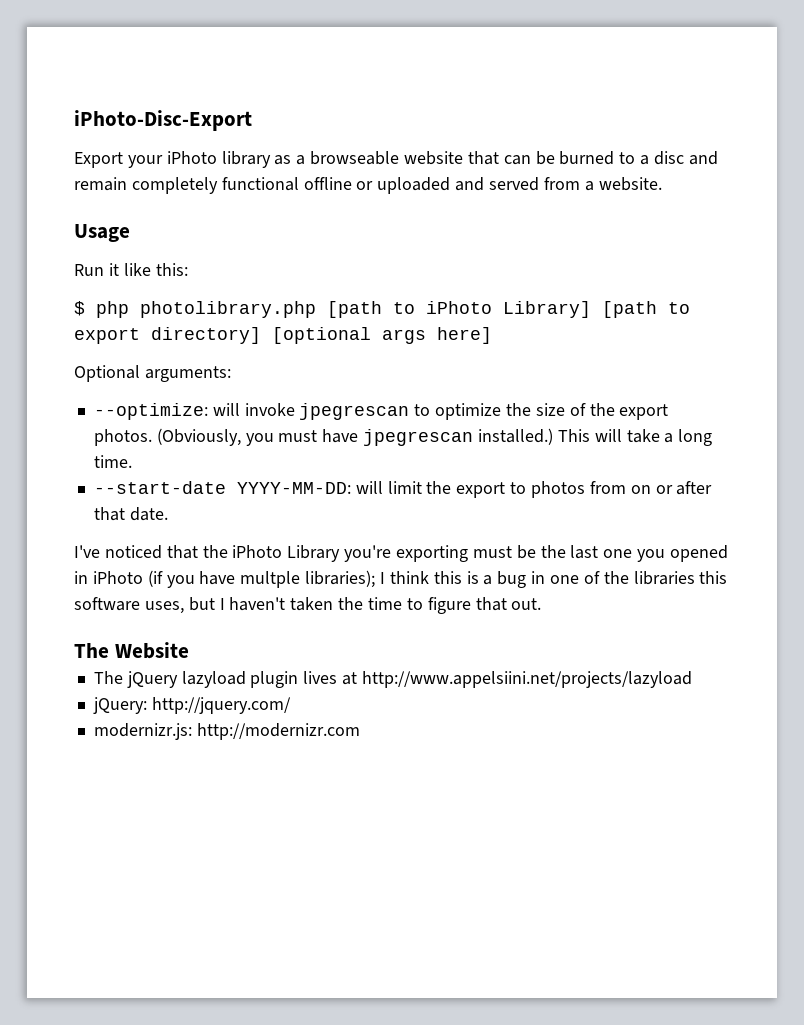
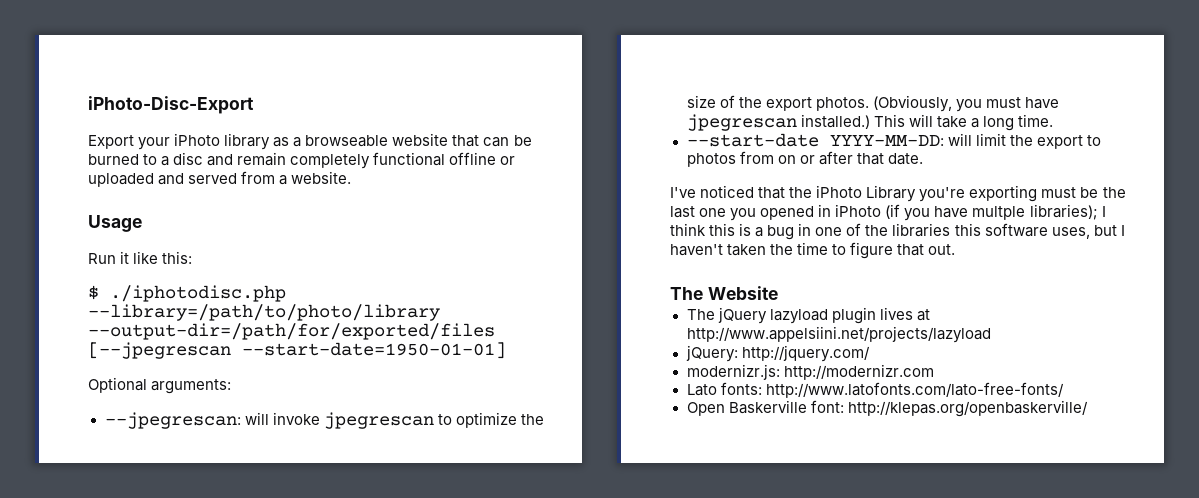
- $ php photolibrary.php [path to iPhoto Library] [path to export directory] [optional args here]
+ $ ./iphotodisc.php --library=/path/to/photo/library --output-dir=/path/for/exported/files [--jpegrescan --start-date=1950-01-01]
- --optimize: will invoke jpegrescan to optimize the size of the export photos.
+ --jpegrescan: will invoke jpegrescan to optimize the size of the export photos.
+ Lato fonts: http://www.latofonts.com/lato-free-fonts/
+ Open Baskerville font: http://klepas.org/openbaskerville/

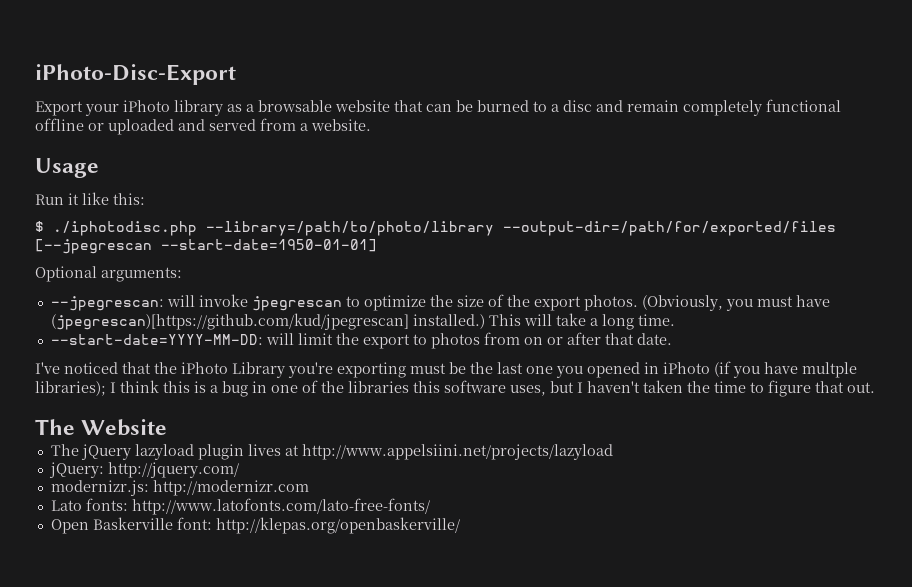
- Export your iPhoto library as a browseable website that can be burned to a disc and remain completely functional offline or uploaded and served from a website.
+ Export your iPhoto library as a browsable website that can be burned to a disc and remain completely functional offline or uploaded and served from a website.
- (Obviously, you must have jpegrescan installed.)
+ (Obviously, you must have (jpegrescan)[https://github.com/kud/jpegrescan] installed.)
- --start-date YYYY-MM-DD: will limit the export to photos from on or after that date.
+ --start-date=YYYY-MM-DD: will limit the export to photos from on or after that date.

